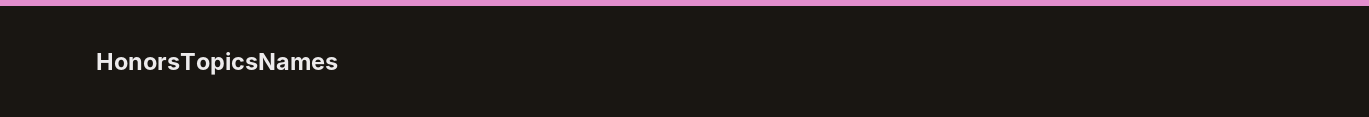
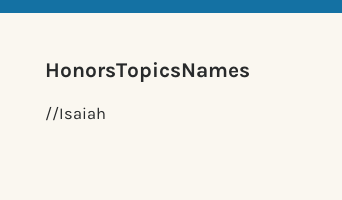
+ //Isaiah

